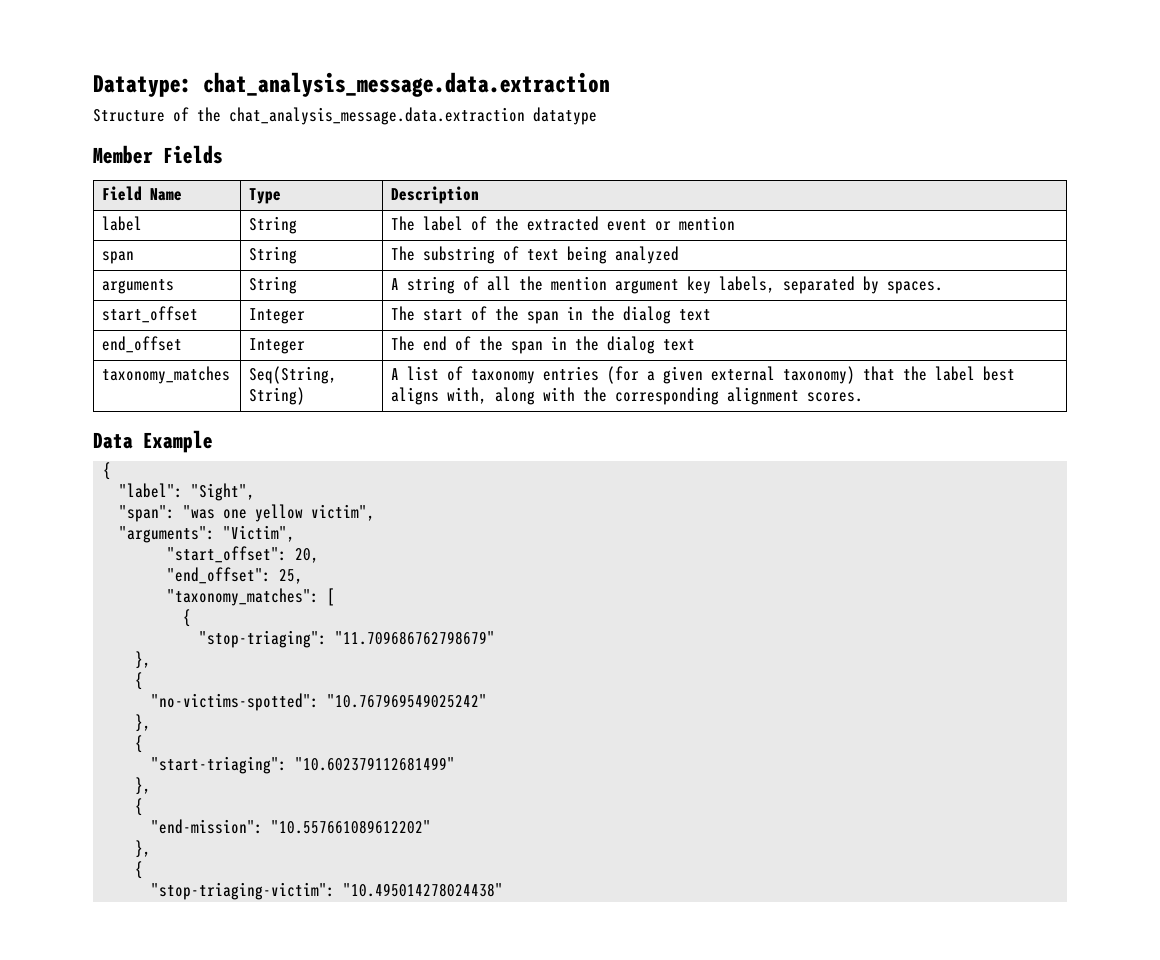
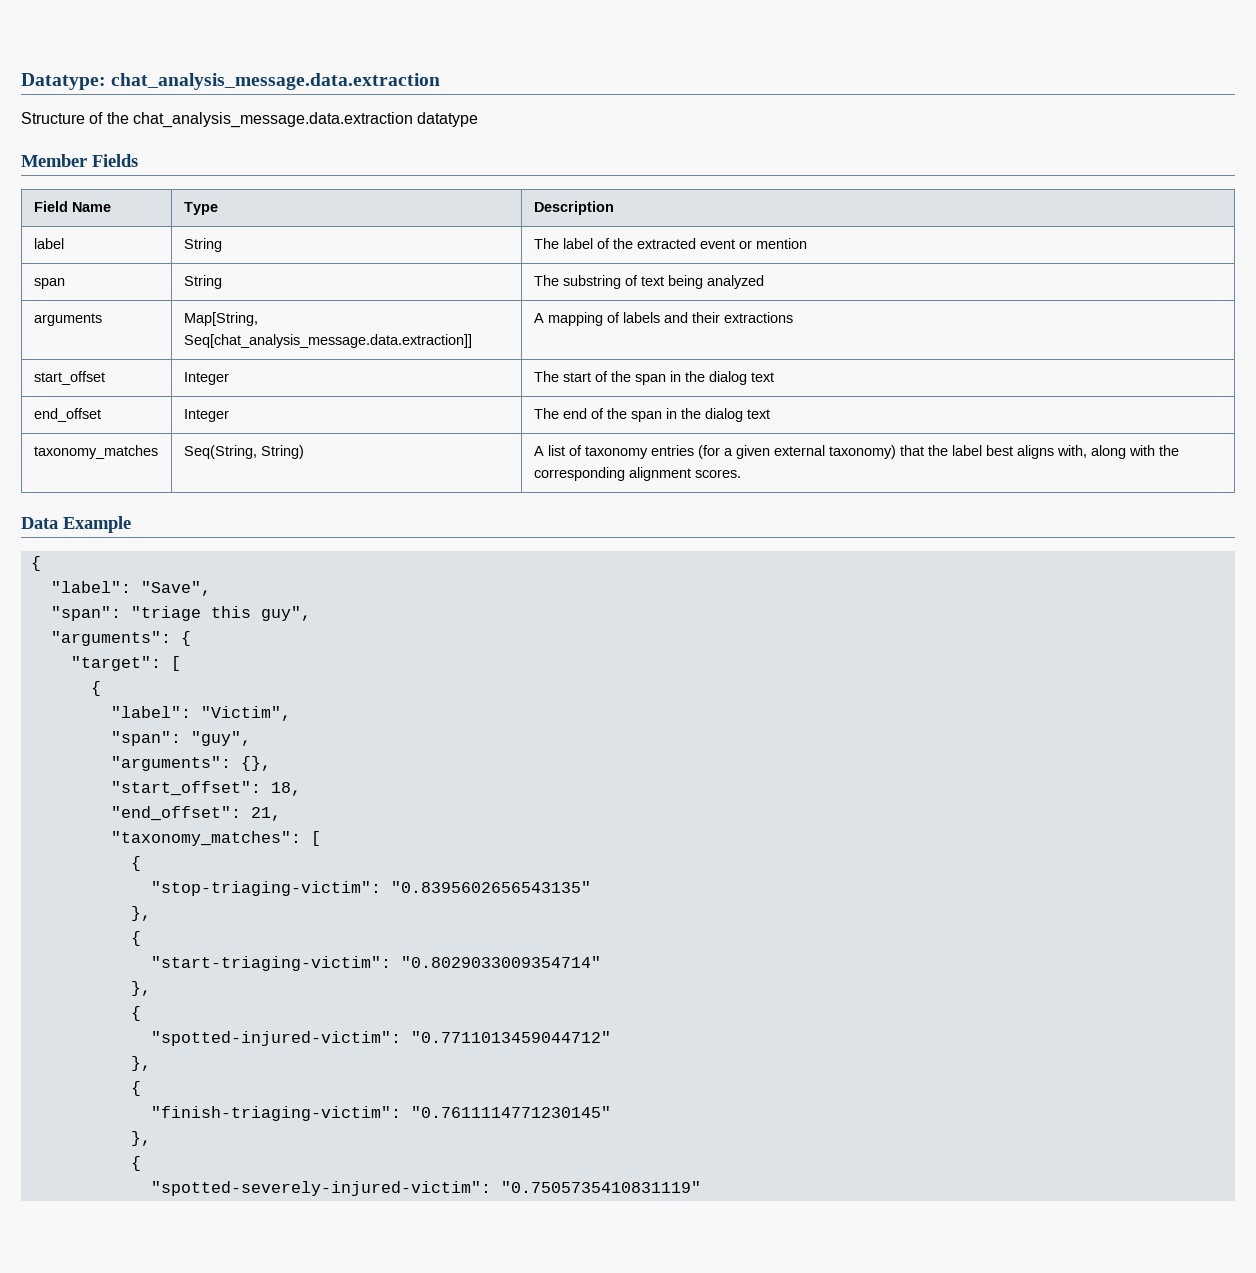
- arguments | String | A string of all the mention argument key labels, separated by spaces.
+ arguments | Map[String, Seq[chat_analysis_message.data.extraction]] | A mapping of labels and their extractions
- "label": "Sight",
- "span": "was one yellow victim",
- "arguments": "Victim",
+ "label": "Save",
+ "span": "triage this guy",
+ "arguments": {
+ "target": [
+ {
+ "label": "Victim",
+ "span": "guy",
+ "arguments": {},
- "start_offset": 20,
+ "start_offset": 18,
- "end_offset": 25,
+ "end_offset": 21,
- "stop-triaging": "11.709686762798679"
+ "stop-triaging-victim": "0.8395602656543135"
  },
  {
- "no-victims-spotted": "10.767969549025242"
+ "start-triaging-victim": "0.8029033009354714"
  },
  {
- "start-triaging": "10.602379112681499"
+ "spotted-injured-victim": "0.7711013459044712"
  },
  {
- "end-mission": "10.557661089612202"
+ "finish-triaging-victim": "0.7611114771230145"
  },
  {
- "stop-triaging-victim": "10.495014278024438"
+ "spotted-severely-injured-victim": "0.7505735410831119"

